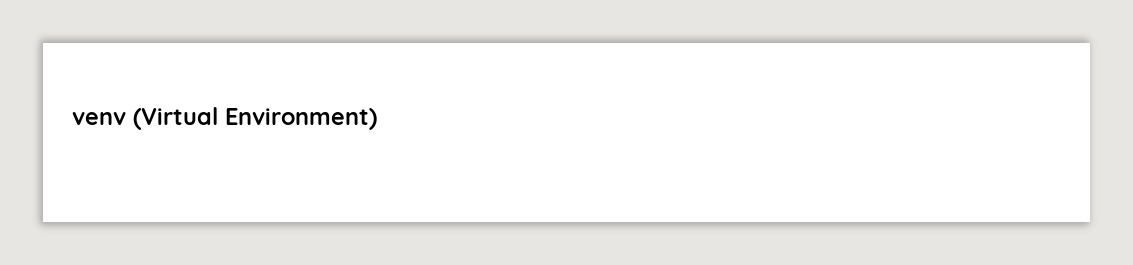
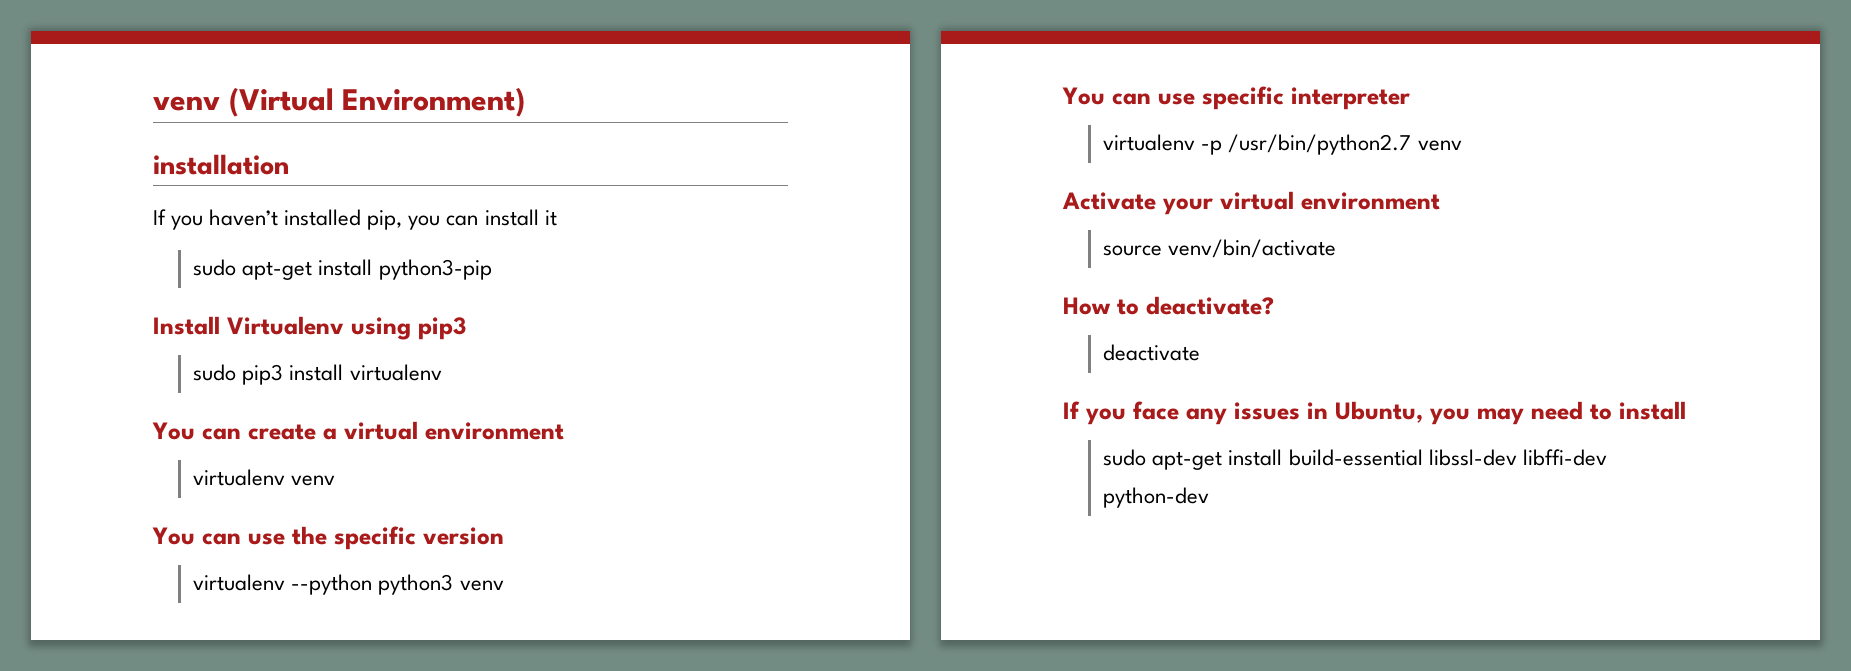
+ installation
+ If you haven’t installed pip, you can install it
+ sudo apt-get install python3-pip
+ Install Virtualenv using pip3
+ sudo pip3 install virtualenv
+ You can create a virtual environment
+ virtualenv venv
+ You can use the specific version
+ virtualenv --python python3 venv
+ You can use specific interpreter
+ virtualenv -p /usr/bin/python2.7 venv
+ Activate your virtual environment
+ source venv/bin/activate
+ How to deactivate?
+ deactivate
+ If you face any issues in Ubuntu, you may need to install
+ sudo apt-get install build-essential libssl-dev libffi-dev python-dev

